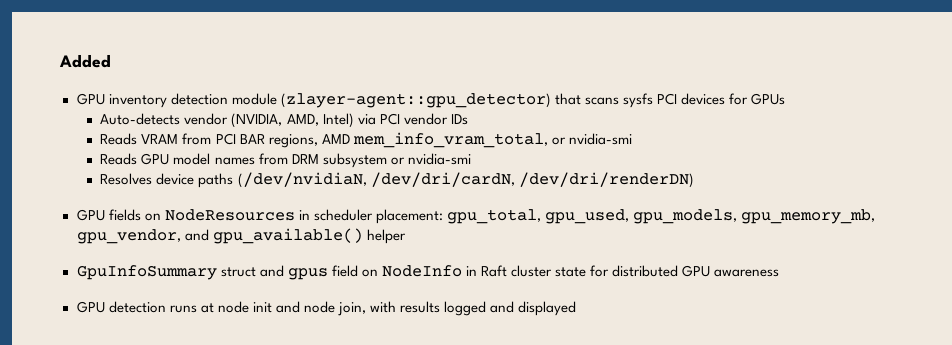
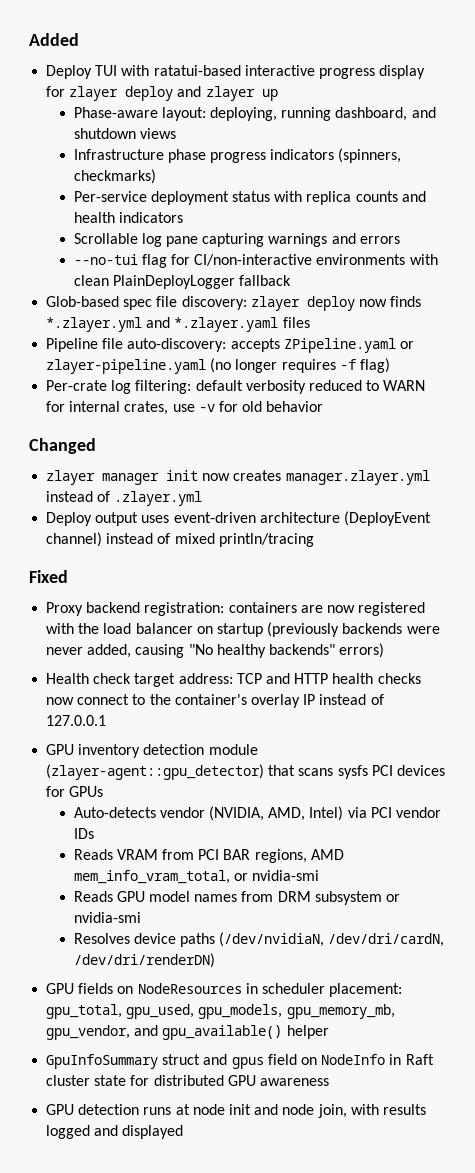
+ Deploy TUI with ratatui-based interactive progress display for zlayer deploy and zlayer up
+ Phase-aware layout: deploying, running dashboard, and shutdown views
+ Infrastructure phase progress indicators (spinners, checkmarks)
+ Per-service deployment status with replica counts and health indicators
+ Scrollable log pane capturing warnings and errors
+ --no-tui flag for CI/non-interactive environments with clean PlainDeployLogger fallback
+ Glob-based spec file discovery: zlayer deploy now finds *.zlayer.yml and *.zlayer.yaml files
+ Pipeline file auto-discovery: accepts ZPipeline.yaml or zlayer-pipeline.yaml (no longer requires -f flag)
+ Per-crate log filtering: default verbosity reduced to WARN for internal crates, use -v for old behavior
+ Changed
+ zlayer manager init now creates manager.zlayer.yml instead of .zlayer.yml
+ Deploy output uses event-driven architecture (DeployEvent channel) instead of mixed println/tracing
+ Fixed
+ Proxy backend registration: containers are now registered with the load balancer on startup (previously backends were never added, causing "No healthy backends" errors)
+ Health check target address: TCP and HTTP health checks now connect to the container's overlay IP instead of 127.0.0.1

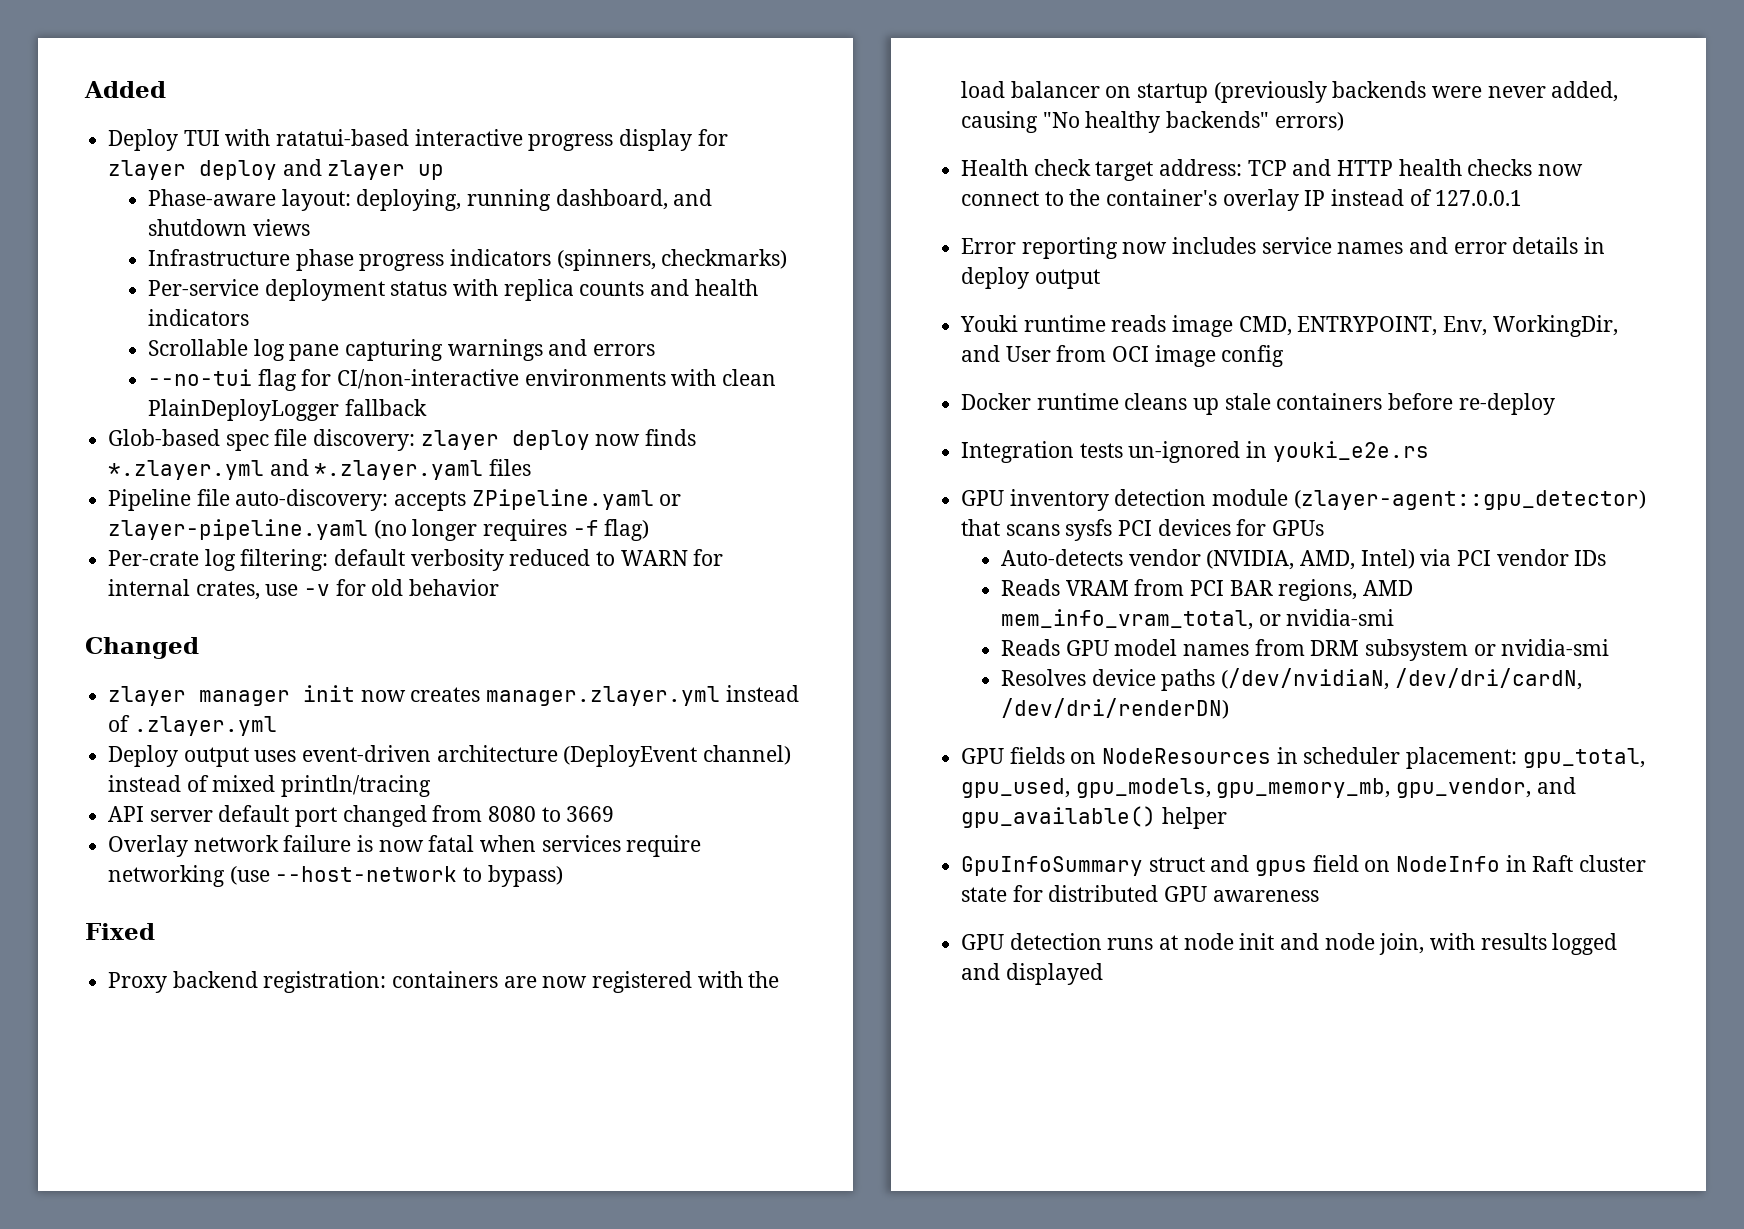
+ API server default port changed from 8080 to 3669
+ Overlay network failure is now fatal when services require networking (use --host-network to bypass)
+ Error reporting now includes service names and error details in deploy output
+ Youki runtime reads image CMD, ENTRYPOINT, Env, WorkingDir, and User from OCI image config
+ Docker runtime cleans up stale containers before re-deploy
+ Integration tests un-ignored in youki_e2e.rs

